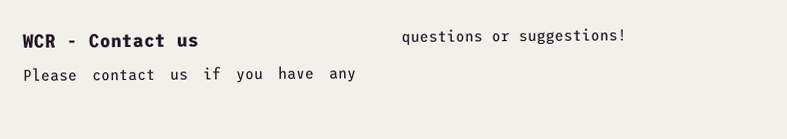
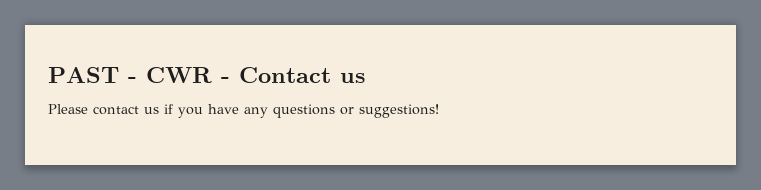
- WCR - Contact us
+ PAST - CWR - Contact us

